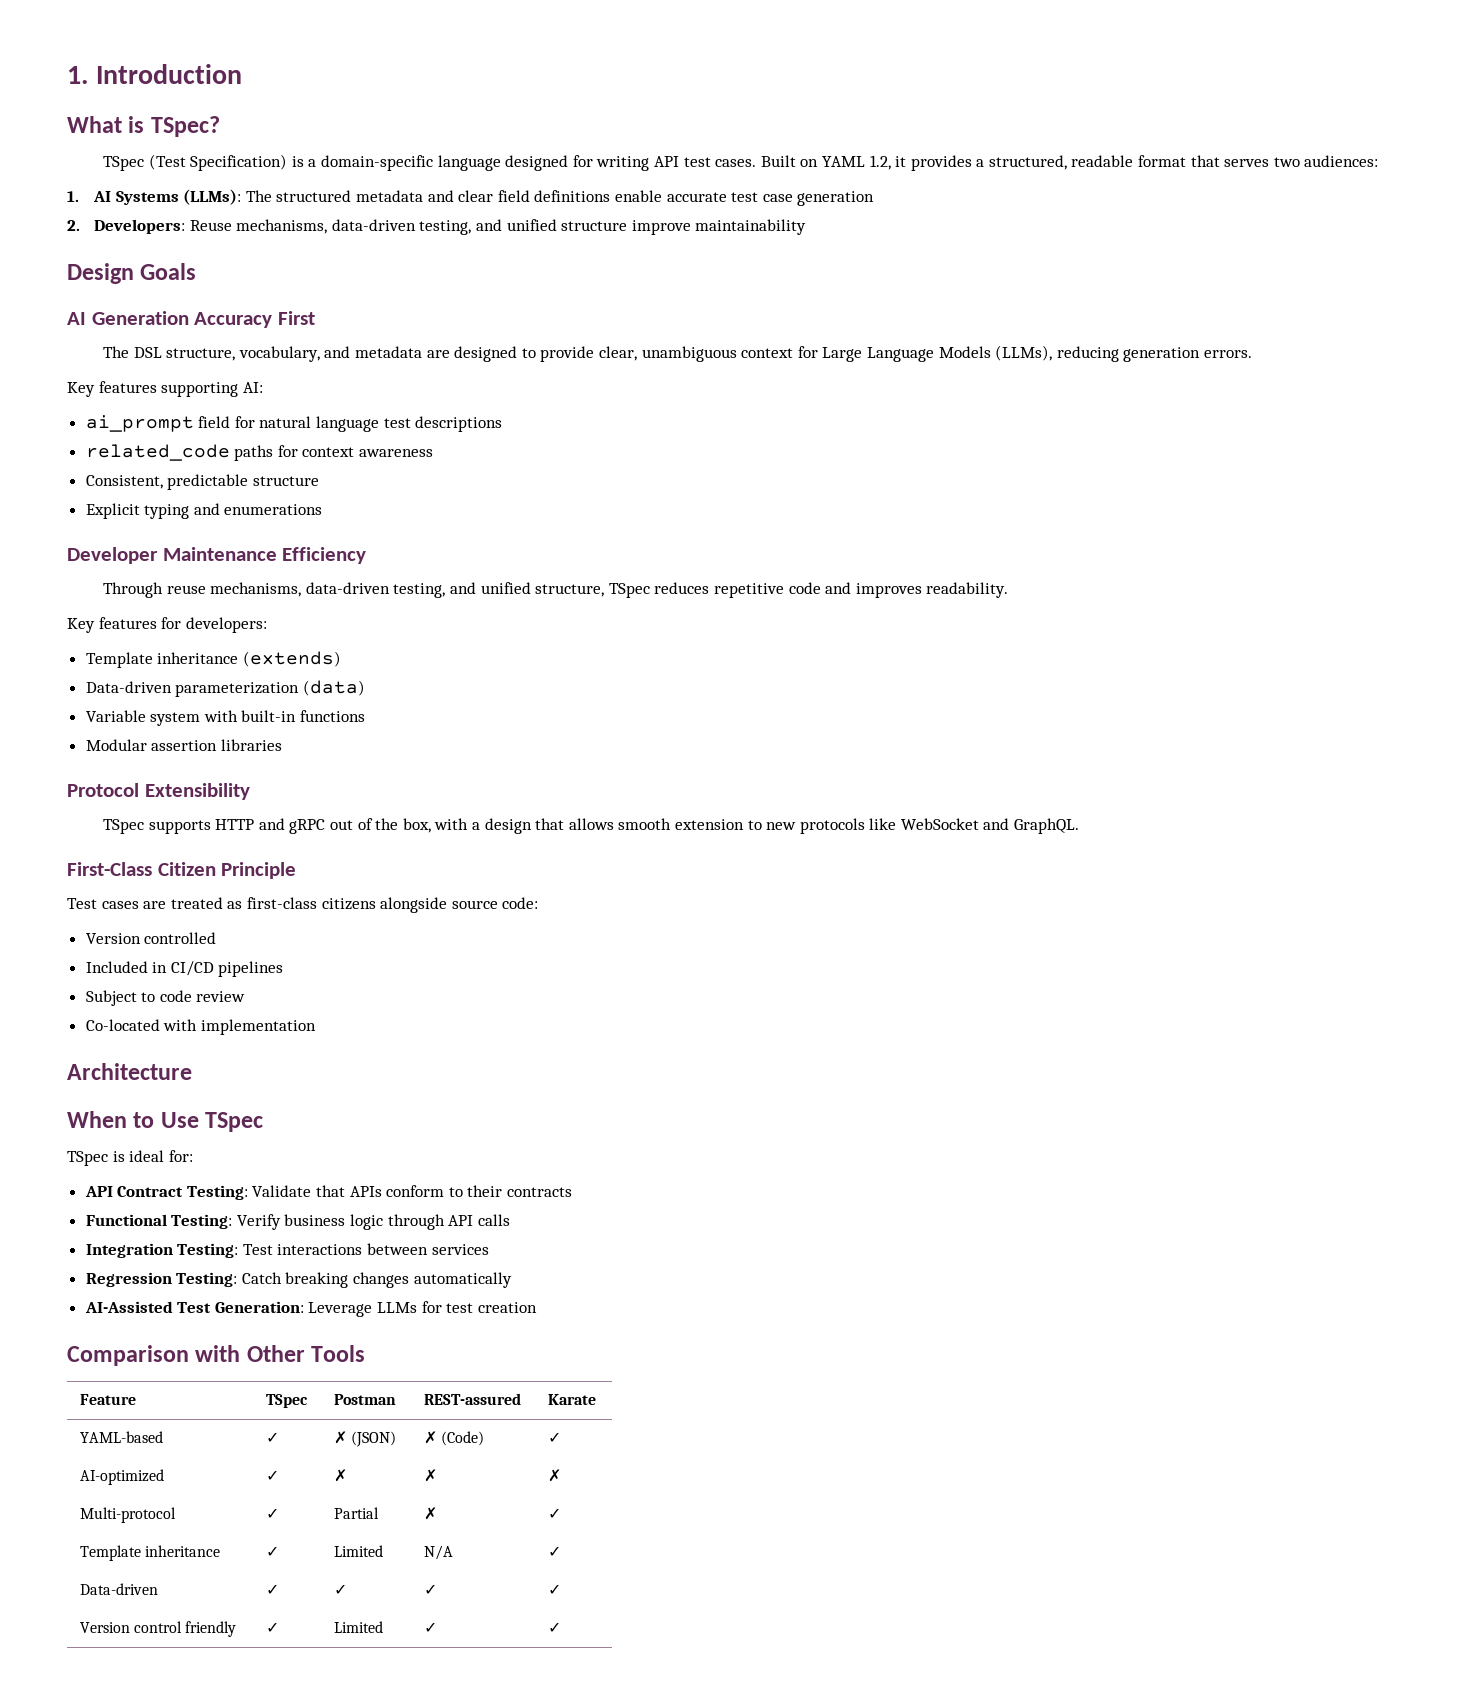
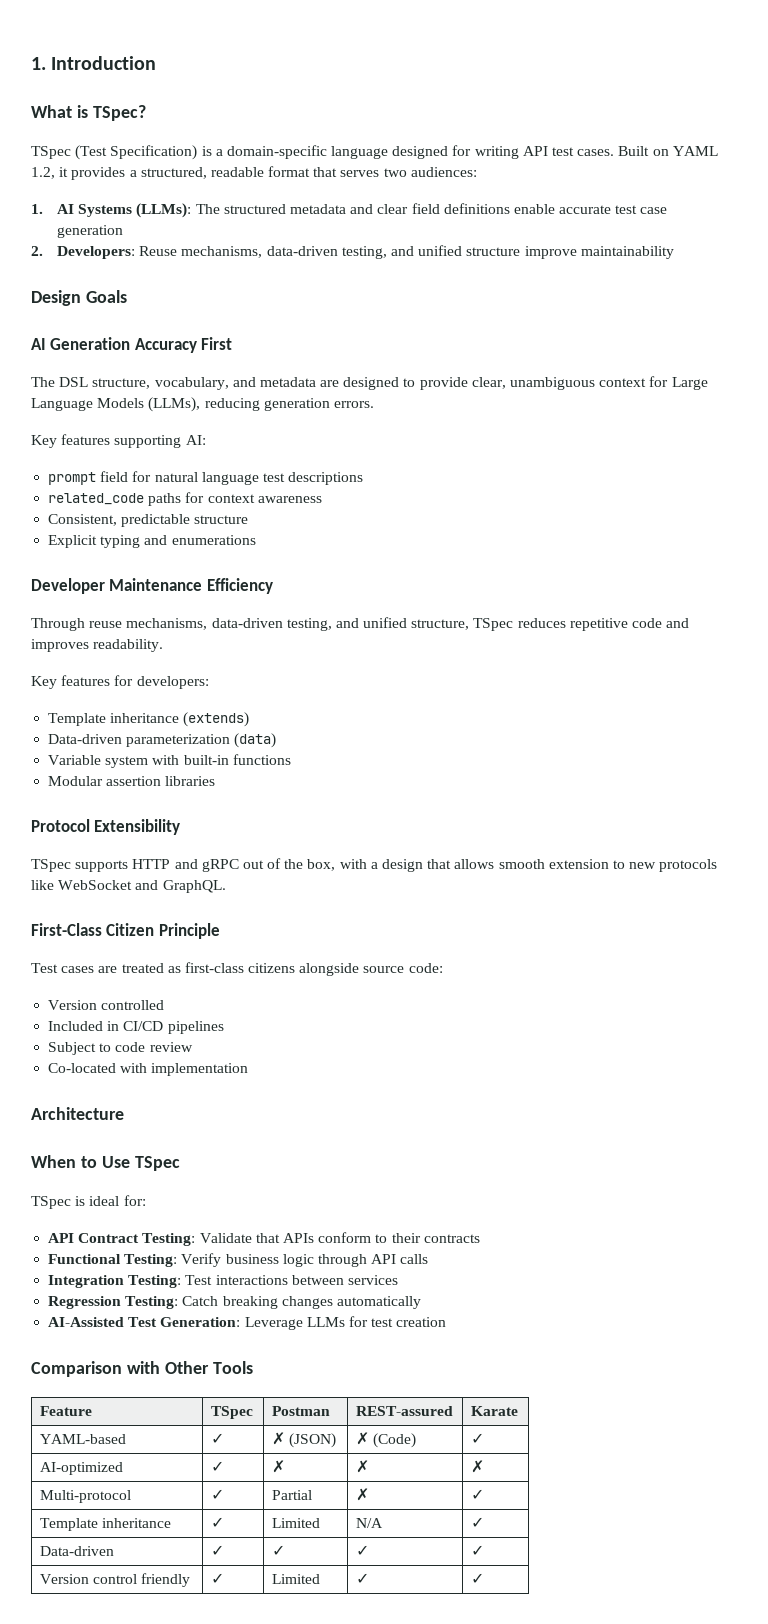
- ai_prompt field for natural language test descriptions
+ prompt field for natural language test descriptions

